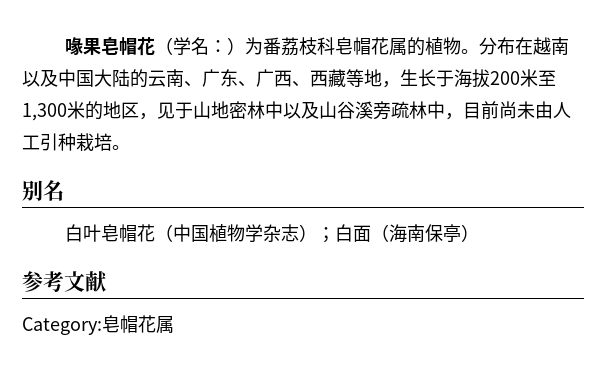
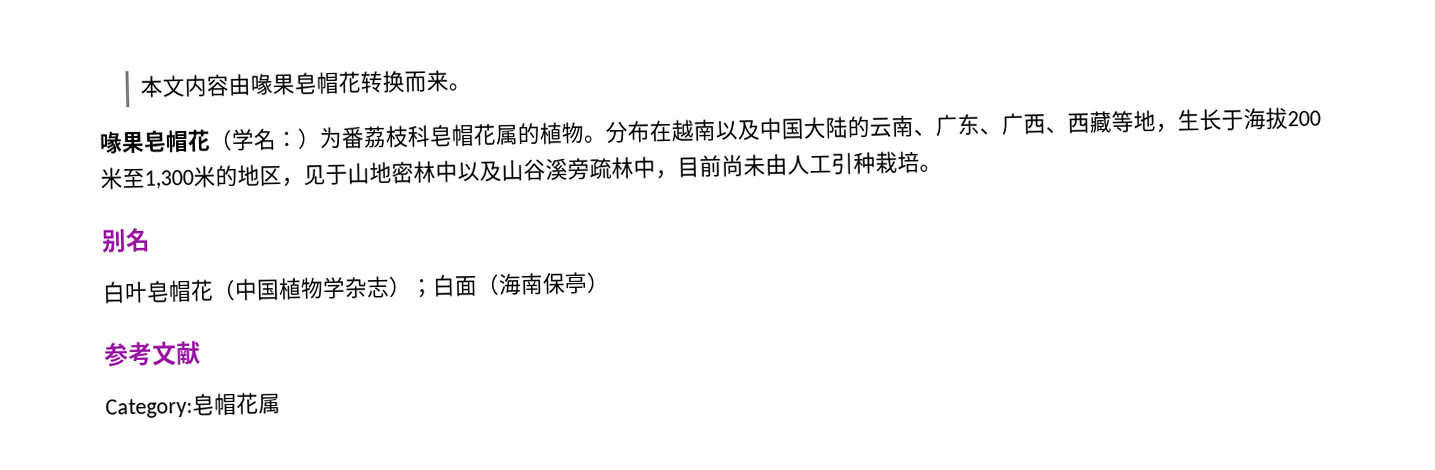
+ 本文内容由喙果皂帽花转换而来。

